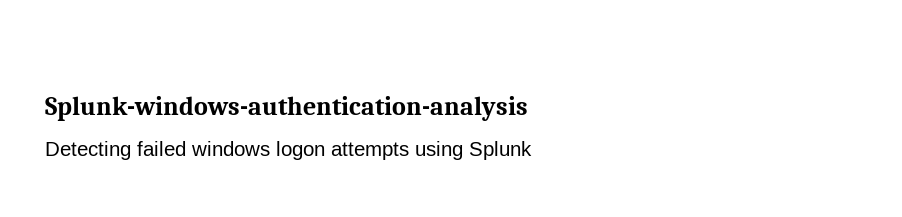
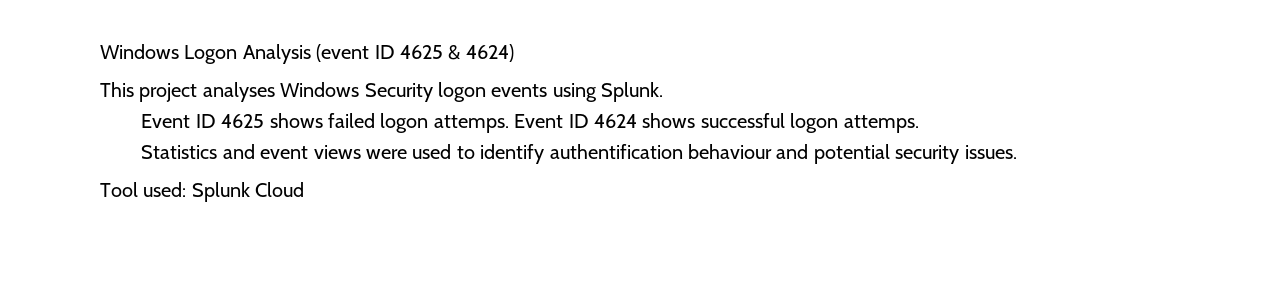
- Splunk-windows-authentication-analysis
- Detecting failed windows logon attempts using Splunk
+ Windows Logon Analysis (event ID 4625 & 4624)
+ This project analyses Windows Security logon events using Splunk.
+ Event ID 4625 shows failed logon attemps. Event ID 4624 shows successful logon attemps.
+ Statistics and event views were used to identify authentification behaviour and potential security issues.
+ Tool used: Splunk Cloud

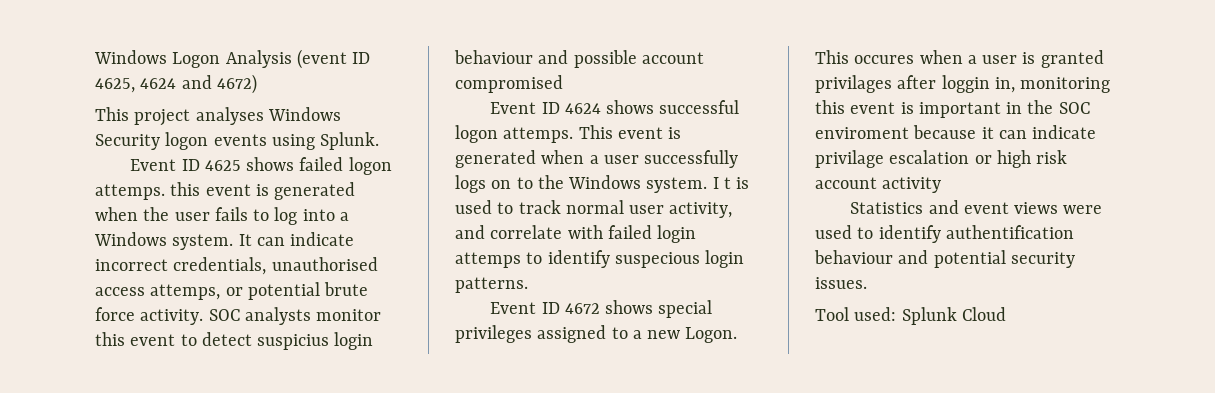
- Windows Logon Analysis (event ID 4625 & 4624)
+ Windows Logon Analysis (event ID 4625, 4624 and 4672)
- Event ID 4625 shows failed logon attemps. Event ID 4624 shows successful logon attemps.
+ Event ID 4625 shows failed logon attemps. this event is generated when the user fails to log into a Windows system. It can indicate incorrect credentials, unauthorised access attemps, or potential brute force activity. SOC analysts monitor this event to detect suspicius login behaviour and possible account compromised
+ Event ID 4624 shows successful logon attemps. This event is generated when a user successfully logs on to the Windows system. I t is used to track normal user activity, and correlate with failed login attemps to identify suspecious login patterns.
+ Event ID 4672 shows special privileges assigned to a new Logon. This occures when a user is granted privilages after loggin in, monitoring this event is important in the SOC enviroment because it can indicate privilage escalation or high risk account activity

